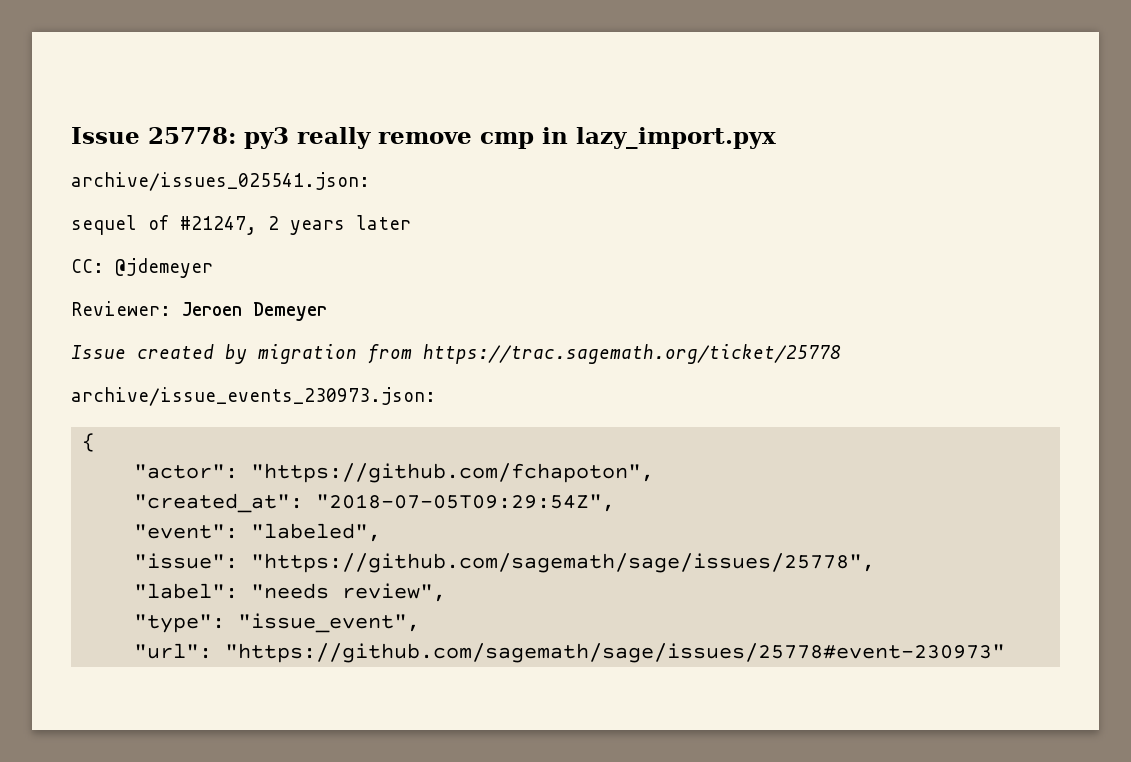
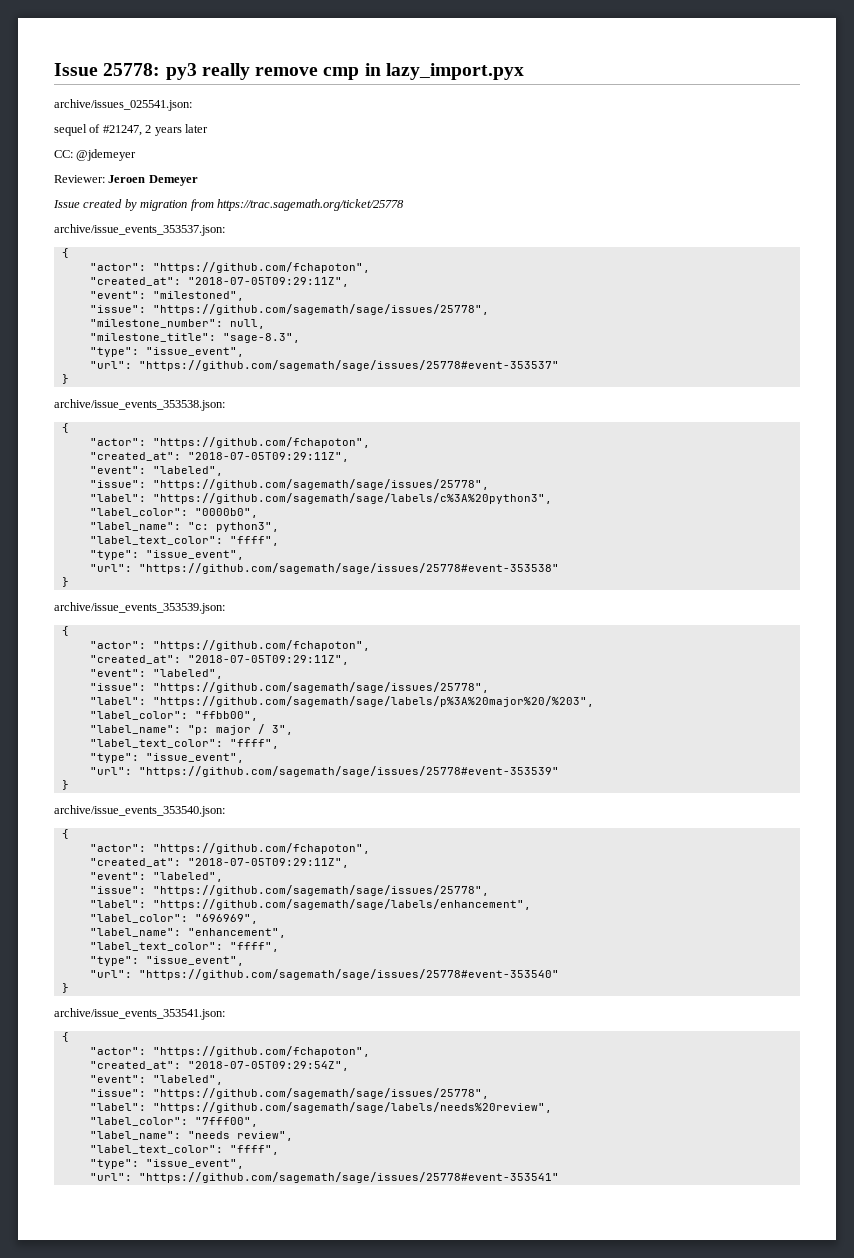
- archive/issue_events_230973.json:
+ archive/issue_events_353537.json:
+ {
+ "actor": "https://github.com/fchapoton",
+ "created_at": "2018-07-05T09:29:11Z",
+ "event": "milestoned",
+ "issue": "https://github.com/sagemath/sage/issues/25778",
+ "milestone_number": null,
+ "milestone_title": "sage-8.3",
+ "type": "issue_event",
+ "url": "https://github.com/sagemath/sage/issues/25778#event-353537"
+ }
+ archive/issue_events_353538.json:
+ {
+ "actor": "https://github.com/fchapoton",
+ "created_at": "2018-07-05T09:29:11Z",
+ "event": "labeled",
+ "issue": "https://github.com/sagemath/sage/issues/25778",
+ "label": "https://github.com/sagemath/sage/labels/c%3A%20python3",
+ "label_color": "0000b0",
+ "label_name": "c: python3",
+ "label_text_color": "ffff",
+ "type": "issue_event",
+ "url": "https://github.com/sagemath/sage/issues/25778#event-353538"
+ }
+ archive/issue_events_353539.json:
+ {
+ "actor": "https://github.com/fchapoton",
+ "created_at": "2018-07-05T09:29:11Z",
+ "event": "labeled",
+ "issue": "https://github.com/sagemath/sage/issues/25778",
+ "label": "https://github.com/sagemath/sage/labels/p%3A%20major%20/%203",
+ "label_color": "ffbb00",
+ "label_name": "p: major / 3",
+ "label_text_color": "ffff",
+ "type": "issue_event",
+ "url": "https://github.com/sagemath/sage/issues/25778#event-353539"
+ }
+ archive/issue_events_353540.json:
+ {
+ "actor": "https://github.com/fchapoton",
+ "created_at": "2018-07-05T09:29:11Z",
+ "event": "labeled",
+ "issue": "https://github.com/sagemath/sage/issues/25778",
+ "label": "https://github.com/sagemath/sage/labels/enhancement",
+ "label_color": "696969",
+ "label_name": "enhancement",
+ "label_text_color": "ffff",
+ "type": "issue_event",
+ "url": "https://github.com/sagemath/sage/issues/25778#event-353540"
+ }
+ archive/issue_events_353541.json:
- "label": "needs review",
+ "label": "https://github.com/sagemath/sage/labels/needs%20review",
+ "label_color": "7fff00",
+ "label_name": "needs review",
+ "label_text_color": "ffff",
  "type": "issue_event",
- "url": "https://github.com/sagemath/sage/issues/25778#event-230973"
+ "url": "https://github.com/sagemath/sage/issues/25778#event-353541"

